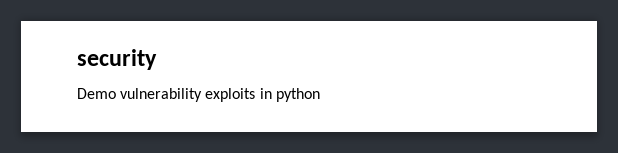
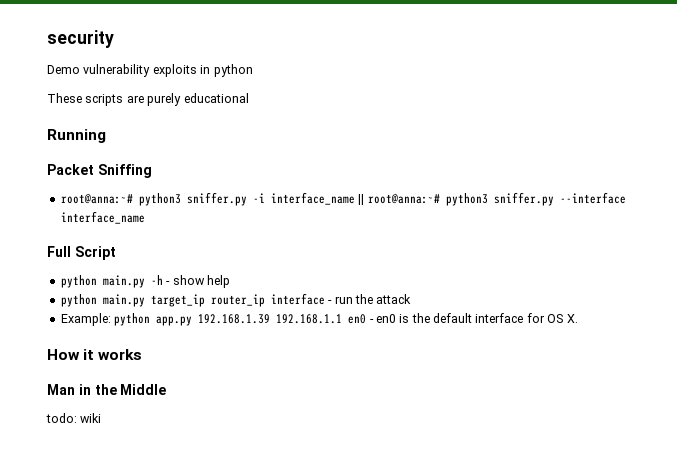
+ These scripts are purely educational
+ Running
+ Packet Sniffing
+ root@anna:~# python3 sniffer.py -i interface_name || root@anna:~# python3 sniffer.py --interface interface_name
+ Full Script
+ python main.py -h - show help
+ python main.py target_ip router_ip interface - run the attack
+ Example: python app.py 192.168.1.39 192.168.1.1 en0 - en0 is the default interface for OS X.
+ How it works
+ Man in the Middle
+ todo: wiki

